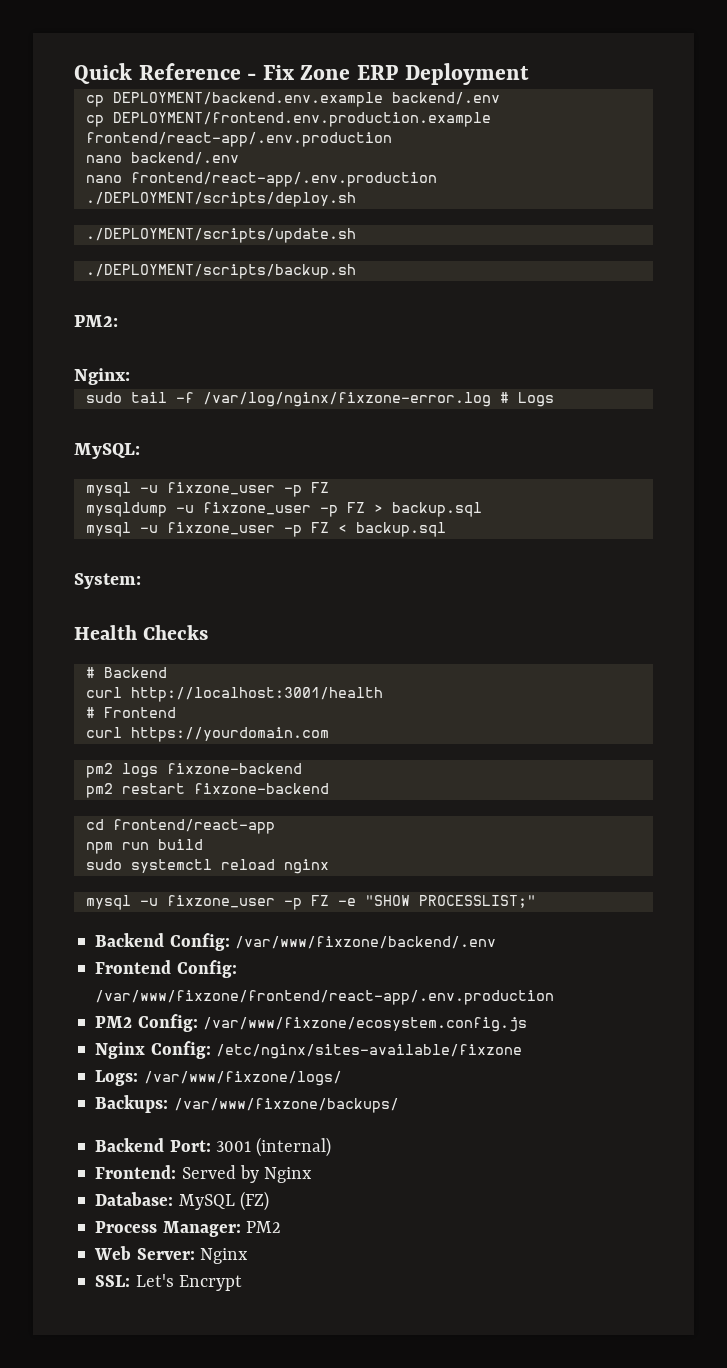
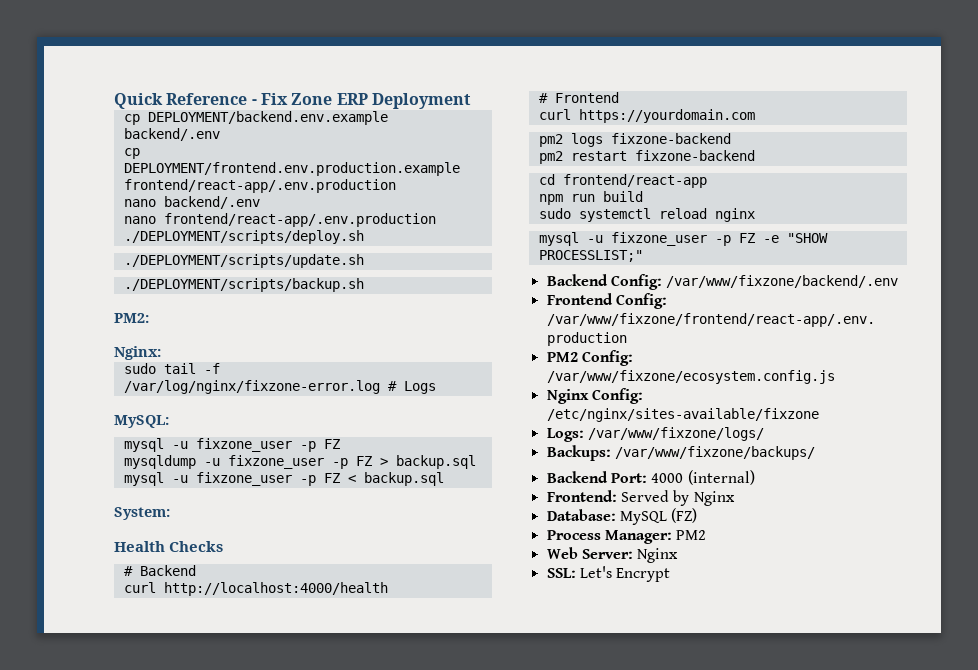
- curl http://localhost:3001/health
+ curl http://localhost:4000/health
- Backend Port: 3001 (internal)
+ Backend Port: 4000 (internal)

